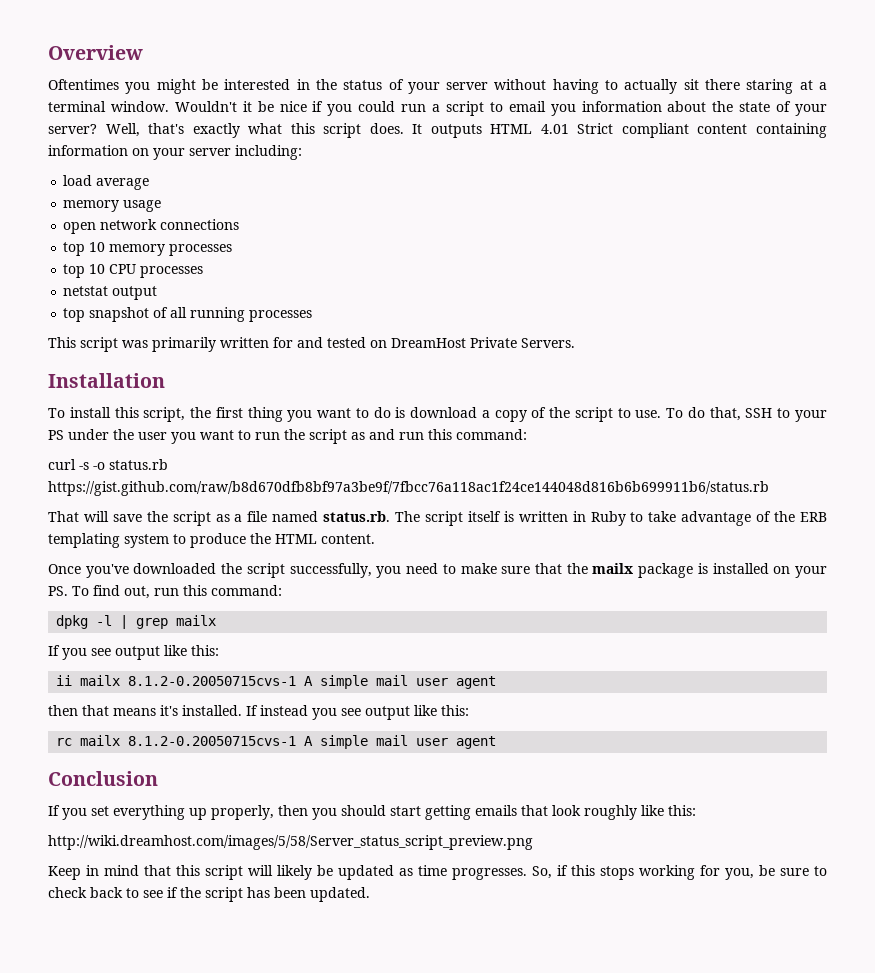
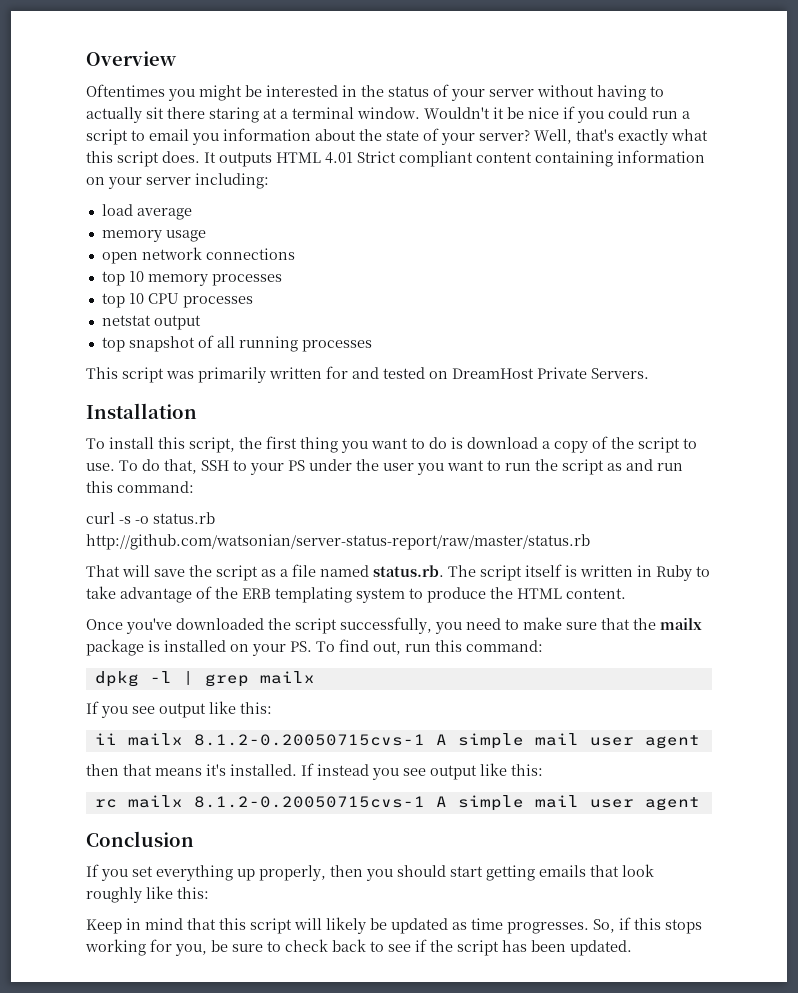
- curl -s -o status.rb https://gist.github.com/raw/b8d670dfb8bf97a3be9f/7fbcc76a118ac1f24ce144048d816b6b699911b6/status.rb
+ curl -s -o status.rb http://github.com/watsonian/server-status-report/raw/master/status.rb
- http://wiki.dreamhost.com/images/5/58/Server_status_script_preview.png

